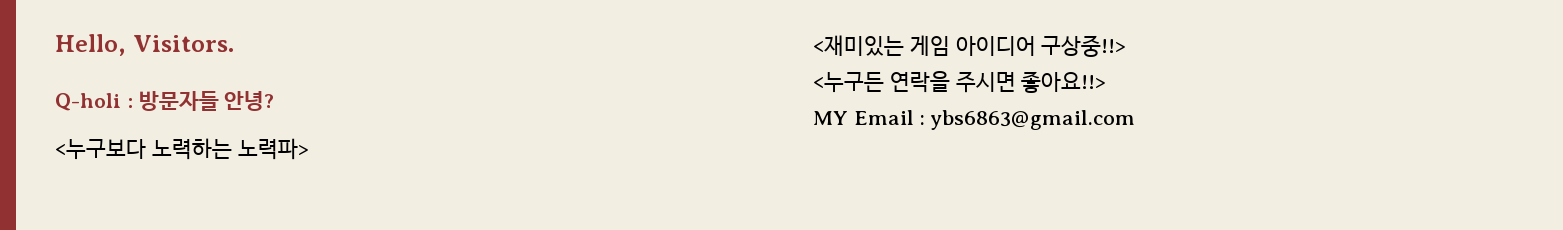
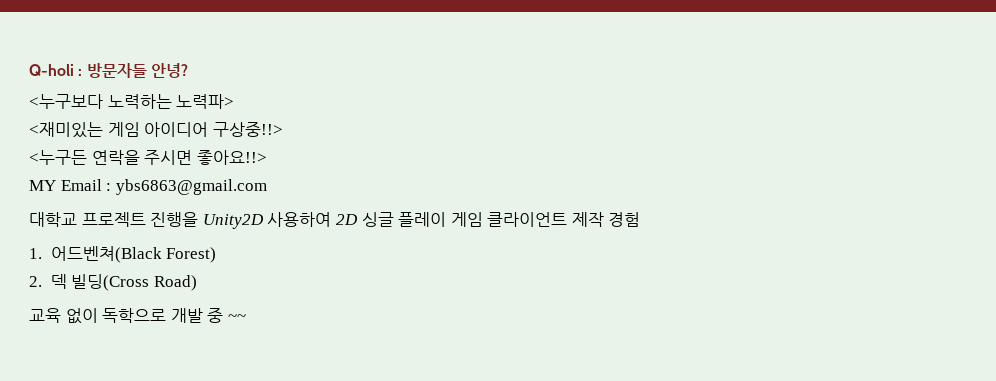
- Hello, Visitors.
+ 대학교 프로젝트 진행을 Unity2D 사용하여 2D 싱글 플레이 게임 클라이언트 제작 경험
+ 1. 어드벤쳐(Black Forest)
+ 2. 덱 빌딩(Cross Road)
+ 교육 없이 독학으로 개발 중 ~~

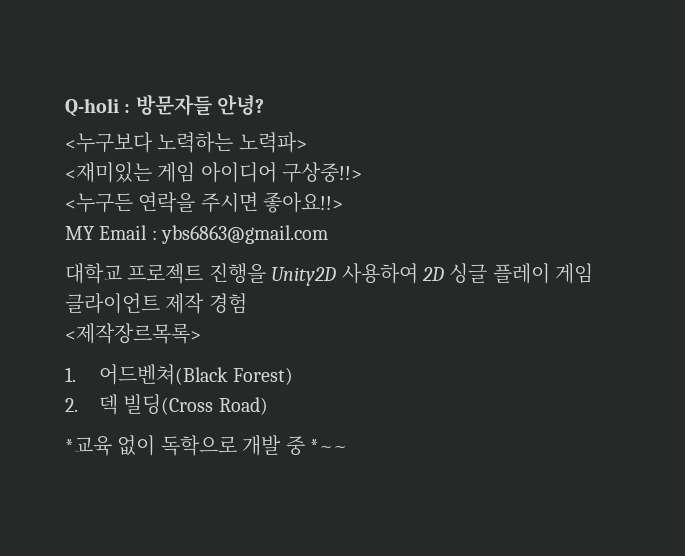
+ <제작장르목록>
- 교육 없이 독학으로 개발 중 ~~
+ *교육 없이 독학으로 개발 중 *~~

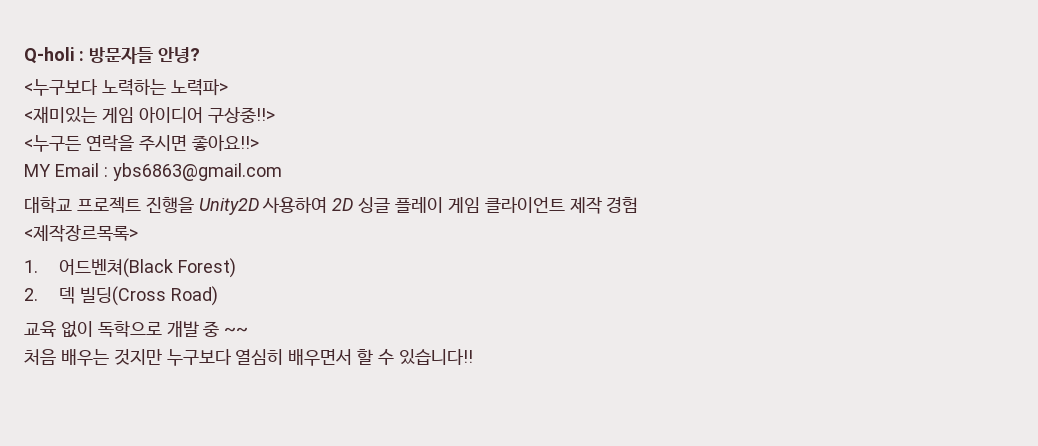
- *교육 없이 독학으로 개발 중 *~~
+ 교육 없이 독학으로 개발 중 ~~
+ 처음 배우는 것지만 누구보다 열심히 배우면서 할 수 있습니다!!

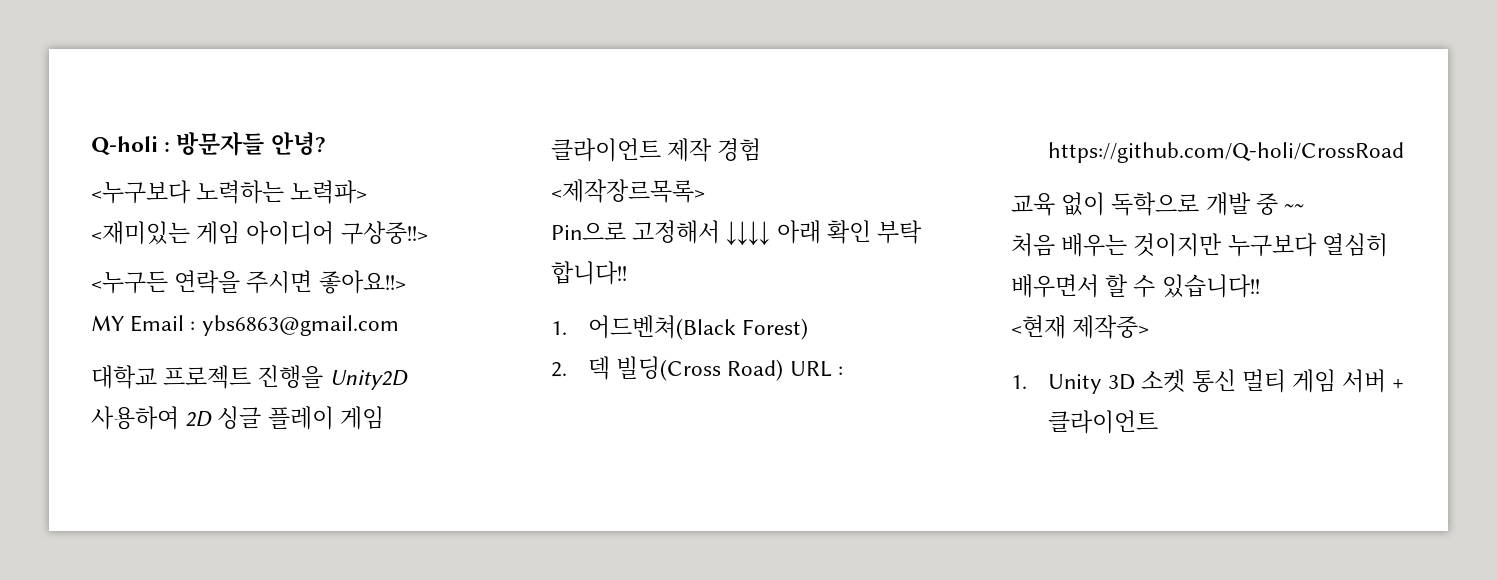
+ Pin으로 고정해서 ↓↓↓↓ 아래 확인 부탁 합니다!!
- 2. 덱 빌딩(Cross Road)
+ 2. 덱 빌딩(Cross Road) URL : https://github.com/Q-holi/CrossRoad
- 처음 배우는 것지만 누구보다 열심히 배우면서 할 수 있습니다!!
+ 처음 배우는 것이지만 누구보다 열심히 배우면서 할 수 있습니다!!
+ <현재 제작중>
+ 1. Unity 3D 소켓 통신 멀티 게임 서버 + 클라이언트

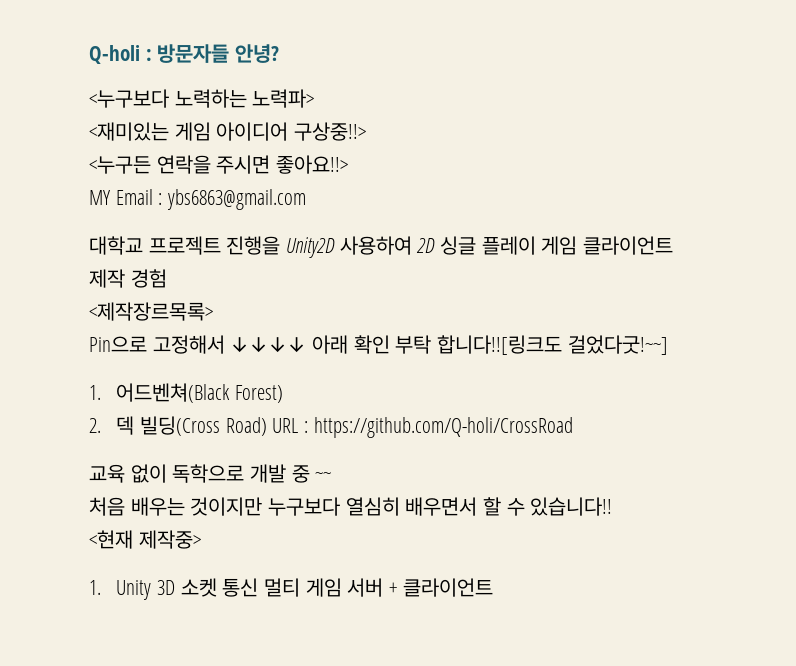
- Pin으로 고정해서 ↓↓↓↓ 아래 확인 부탁 합니다!!
+ Pin으로 고정해서 ↓↓↓↓ 아래 확인 부탁 합니다!![링크도 걸었다굿!~~]

